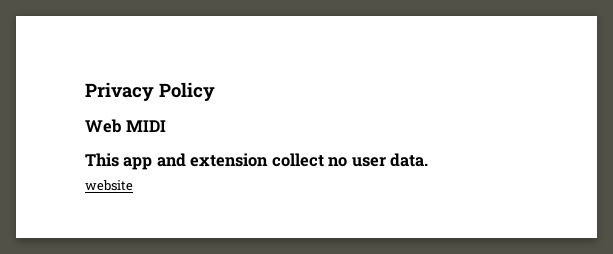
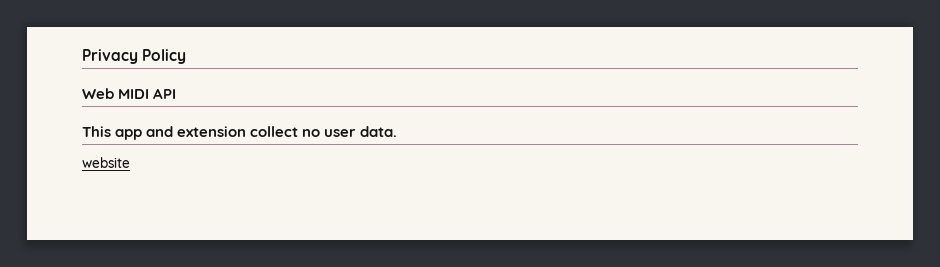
- Web MIDI
+ Web MIDI API

